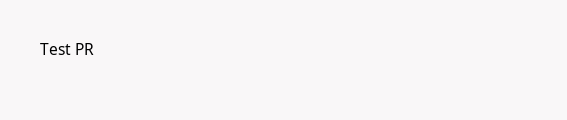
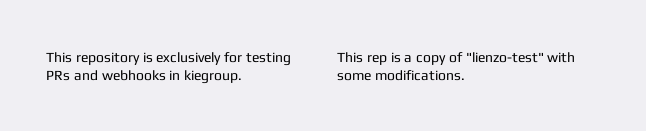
- Test PR
+ This repository is exclusively for testing PRs and webhooks in kiegroup.
+ This rep is a copy of "lienzo-test" with some modifications.

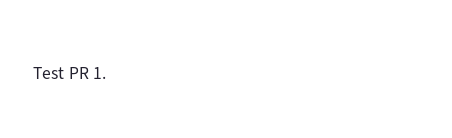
- This repository is exclusively for testing PRs and webhooks in kiegroup.
- This rep is a copy of "lienzo-test" with some modifications.
+ Test PR 1.

